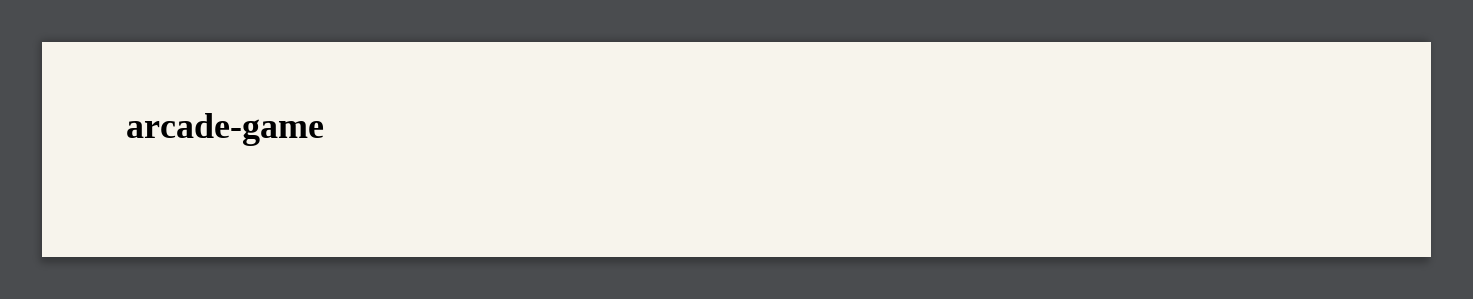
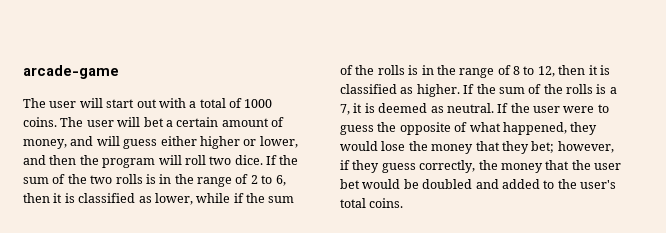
+ The user will start out with a total of 1000 coins. The user will bet a certain amount of money, and will guess either higher or lower, and then the program will roll two dice. If the sum of the two rolls is in the range of 2 to 6, then it is classified as lower, while if the sum of the rolls is in the range of 8 to 12, then it is classified as higher. If the sum of the rolls is a 7, it is deemed as neutral. If the user were to guess the opposite of what happened, they would lose the money that they bet; however, if they guess correctly, the money that the user bet would be doubled and added to the user's total coins.

